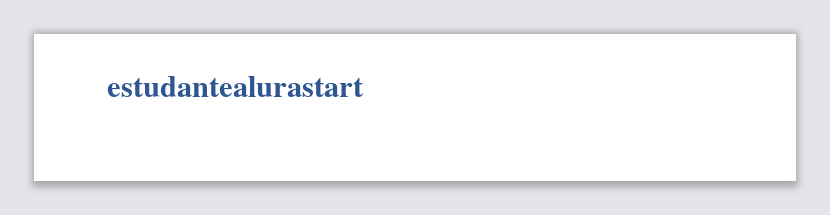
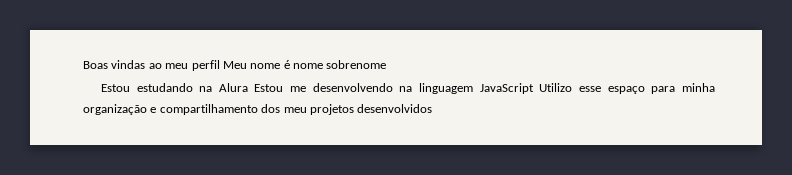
- estudantealurastart
+ Boas vindas ao meu perfil Meu nome é nome sobrenome
+ Estou estudando na Alura Estou me desenvolvendo na linguagem JavaScript Utilizo esse espaço para minha organização e compartilhamento dos meu projetos desenvolvidos

